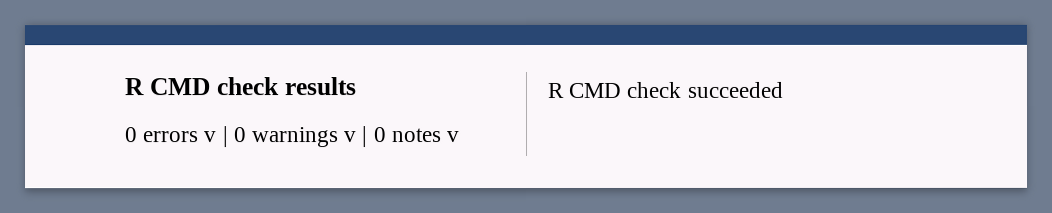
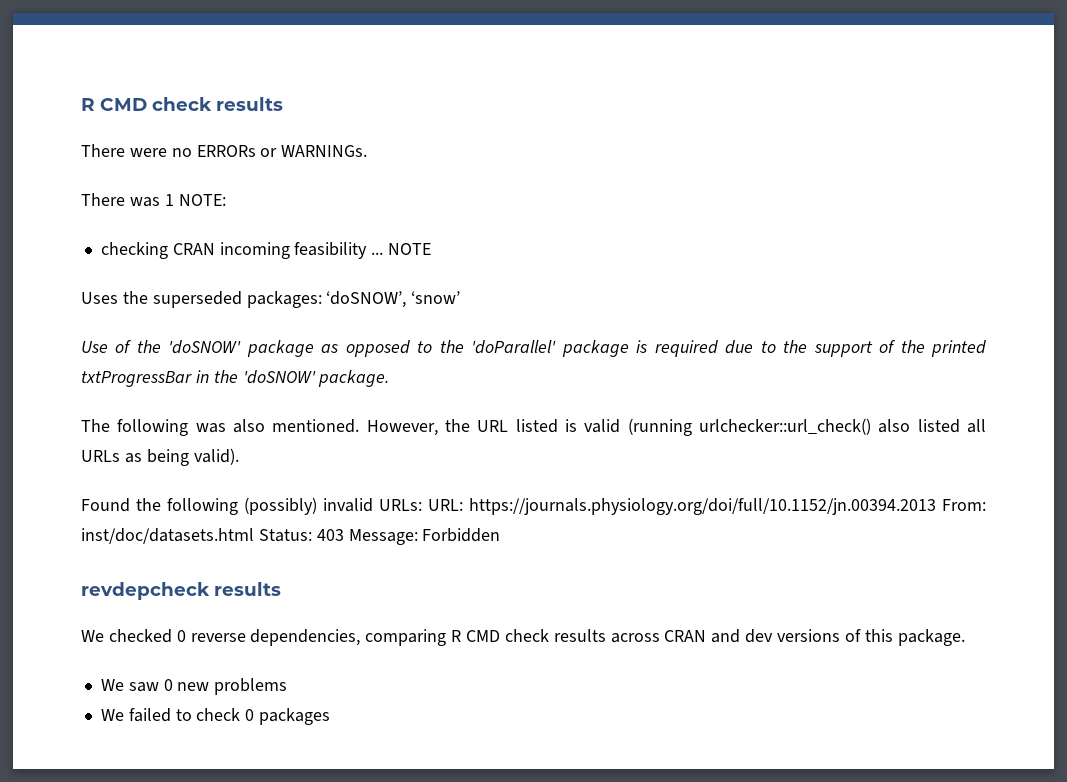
- 0 errors v | 0 warnings v | 0 notes v
- R CMD check succeeded
+ There were no ERRORs or WARNINGs.
+ There was 1 NOTE:
+ checking CRAN incoming feasibility ... NOTE
+ Uses the superseded packages: ‘doSNOW’, ‘snow’
+ Use of the 'doSNOW' package as opposed to the 'doParallel' package is required due to the support of the printed txtProgressBar in the 'doSNOW' package.
+ The following was also mentioned. However, the URL listed is valid (running urlchecker::url_check() also listed all URLs as being valid).
+ Found the following (possibly) invalid URLs: URL: https://journals.physiology.org/doi/full/10.1152/jn.00394.2013 From: inst/doc/datasets.html Status: 403 Message: Forbidden
+ revdepcheck results
+ We checked 0 reverse dependencies, comparing R CMD check results across CRAN and dev versions of this package.
+ We saw 0 new problems
+ We failed to check 0 packages

